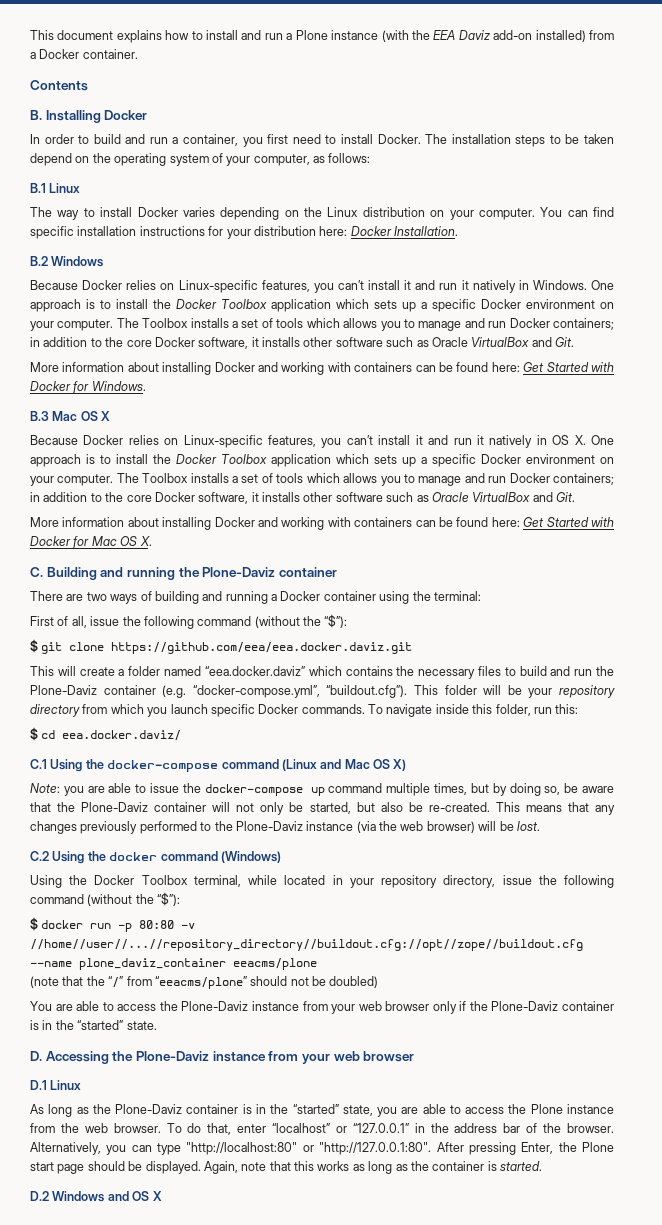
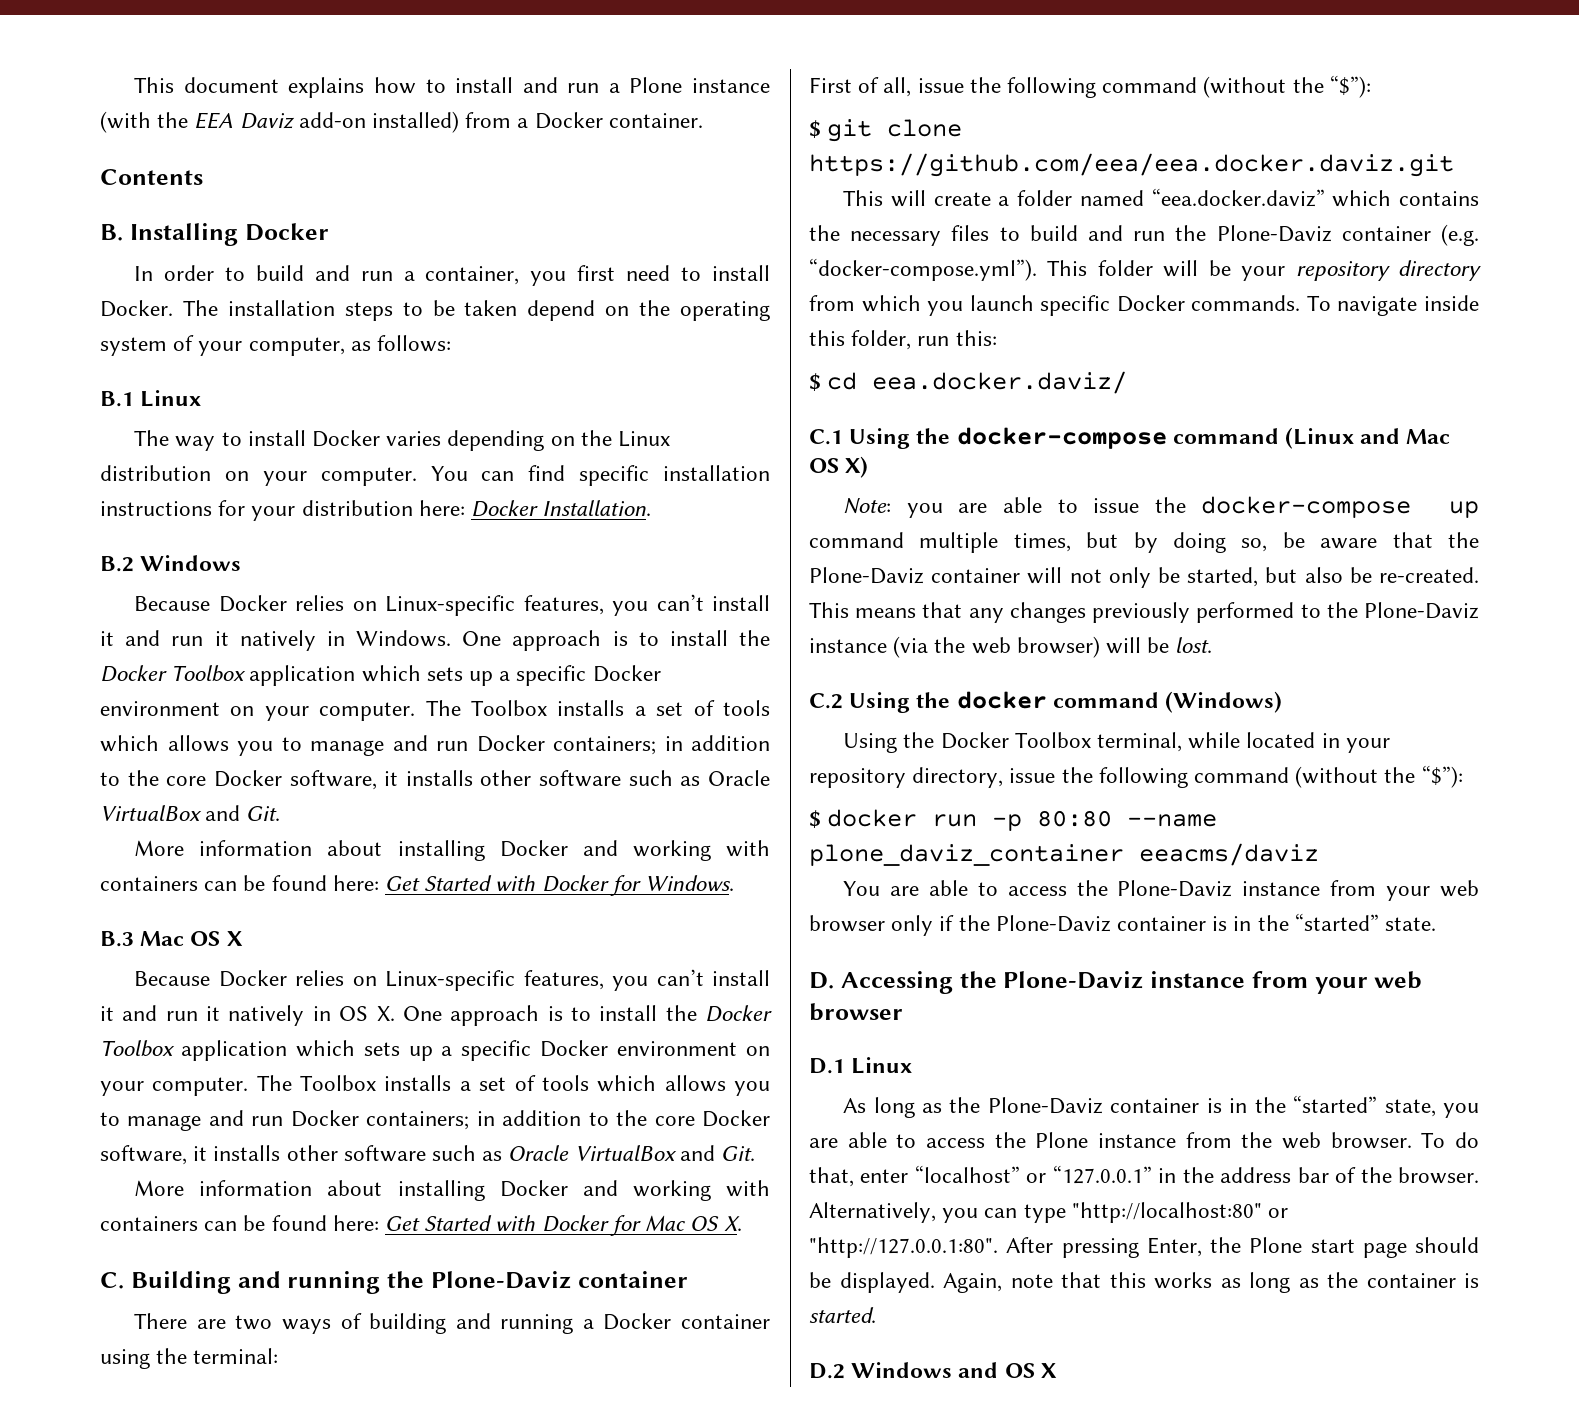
- This will create a folder named “eea.docker.daviz” which contains the necessary files to build and run the Plone-Daviz container (e.g. “docker-compose.yml”, “buildout.cfg”). This folder will be your repository directory from which you launch specific Docker commands.
+ This will create a folder named “eea.docker.daviz” which contains the necessary files to build and run the Plone-Daviz container (e.g. “docker-compose.yml”). This folder will be your repository directory from which you launch specific Docker commands.
- $ docker run -p 80:80 -v //home//user//...//repository_directory//buildout.cfg://opt//zope//buildout.cfg --name plone_daviz_container eeacms/plone
- (note that the “/” from “eeacms/plone” should not be doubled)
+ $ docker run -p 80:80 --name plone_daviz_container eeacms/daviz

